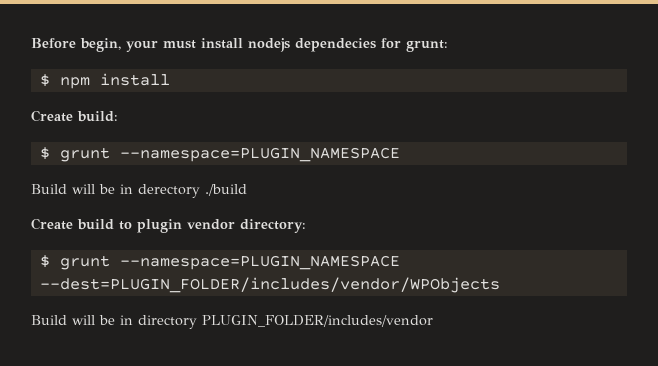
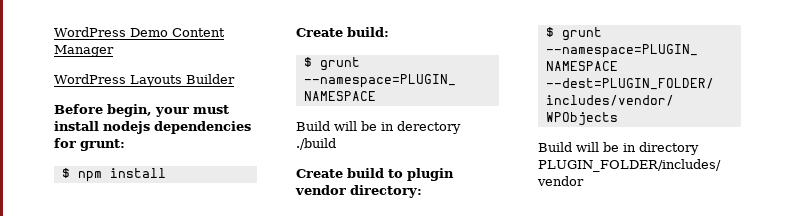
+ WordPress Demo Content Manager
+ WordPress Layouts Builder
- Before begin, your must install nodejs dependecies for grunt:
+ Before begin, your must install nodejs dependencies for grunt:

